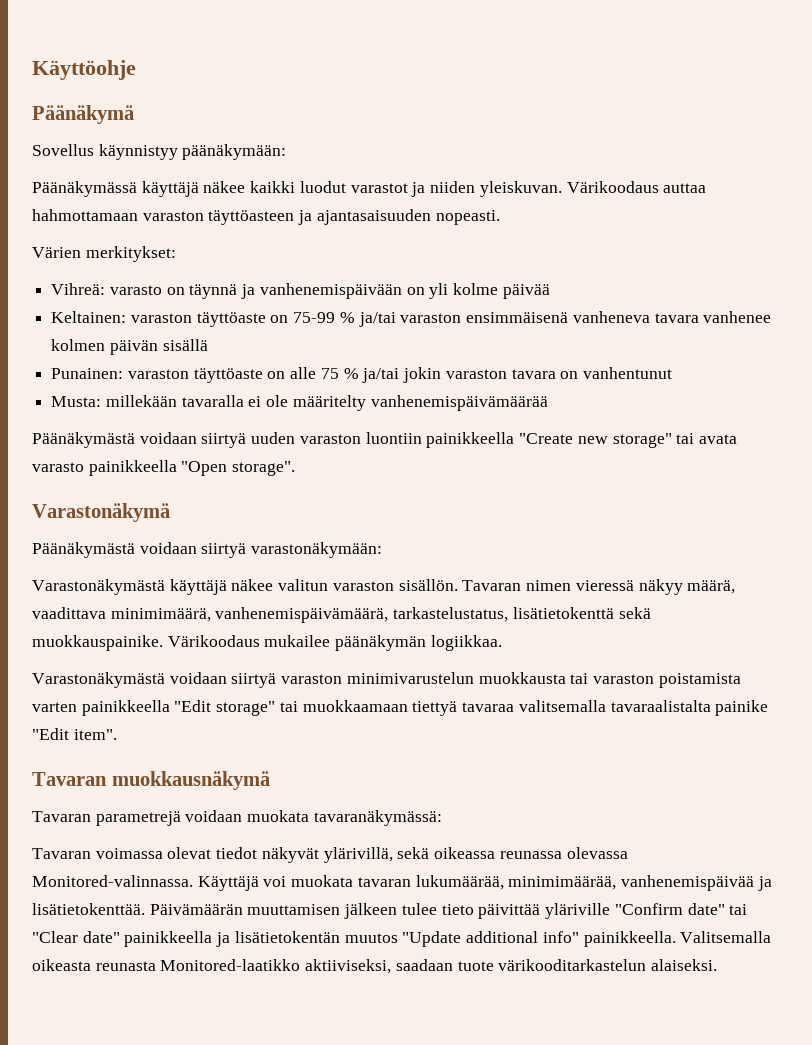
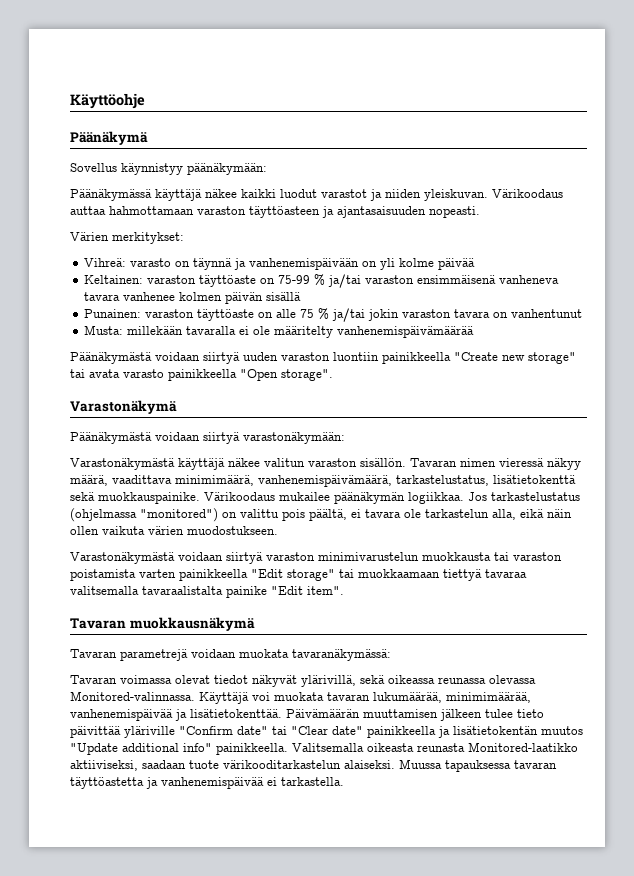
+ Jos tarkastelustatus (ohjelmassa "monitored") on valittu pois päältä, ei tavara ole tarkastelun alla, eikä näin ollen vaikuta värien muodostukseen.
+ Muussa tapauksessa tavaran täyttöastetta ja vanhenemispäivää ei tarkastella.

